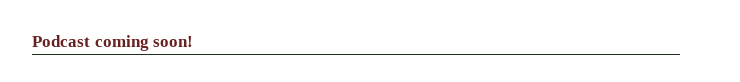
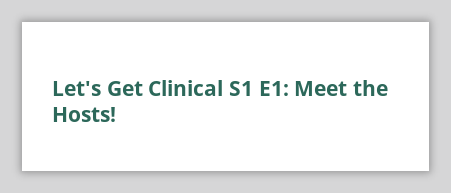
- Podcast coming soon!
+ Let's Get Clinical S1 E1: Meet the Hosts!

